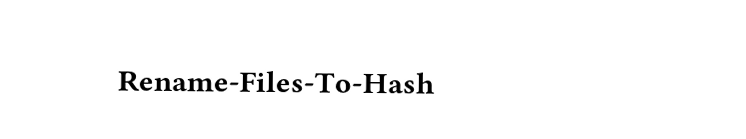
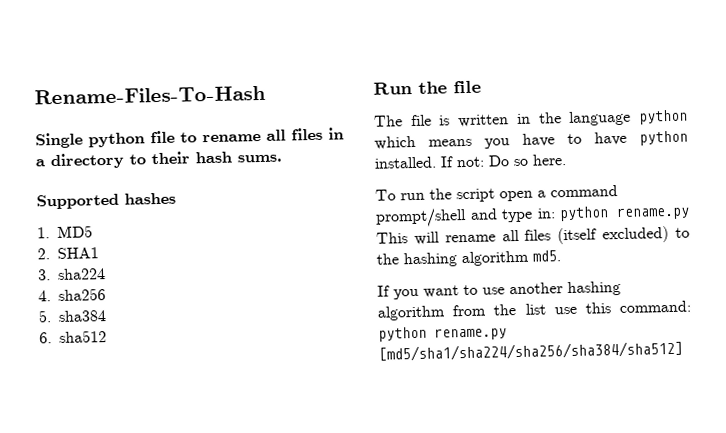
+ Single python file to rename all files in a directory to their hash sums.
+ Supported hashes
+ 1. MD5
+ 2. SHA1
+ 3. sha224
+ 4. sha256
+ 5. sha384
+ 6. sha512
+ Run the file
+ The file is written in the language python which means you have to have python installed. If not: Do so here.
+ To run the script open a command prompt/shell and type in: python rename.py This will rename all files (itself excluded) to the hashing algorithm md5.
+ If you want to use another hashing algorithm from the list use this command: python rename.py [md5/sha1/sha224/sha256/sha384/sha512]

